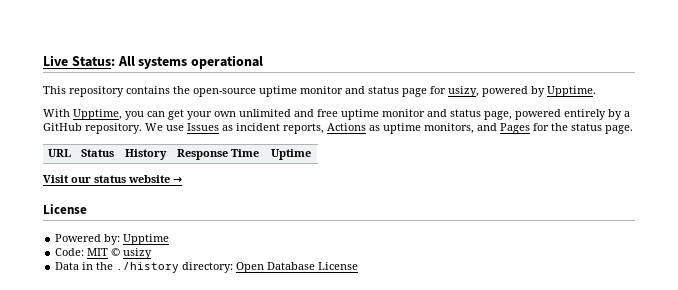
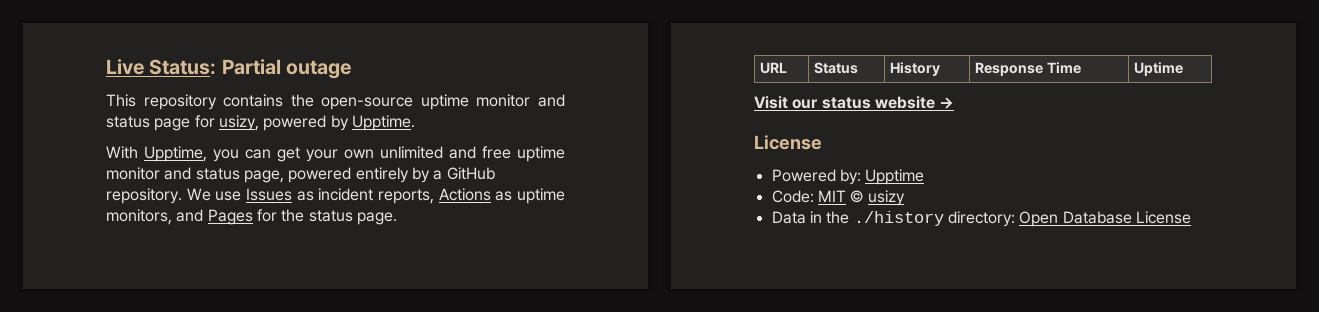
- Live Status: All systems operational
+ Live Status: Partial outage

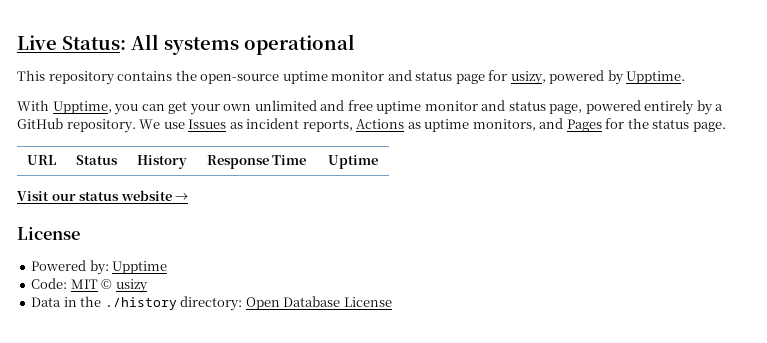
- Live Status: Partial outage
+ Live Status: All systems operational

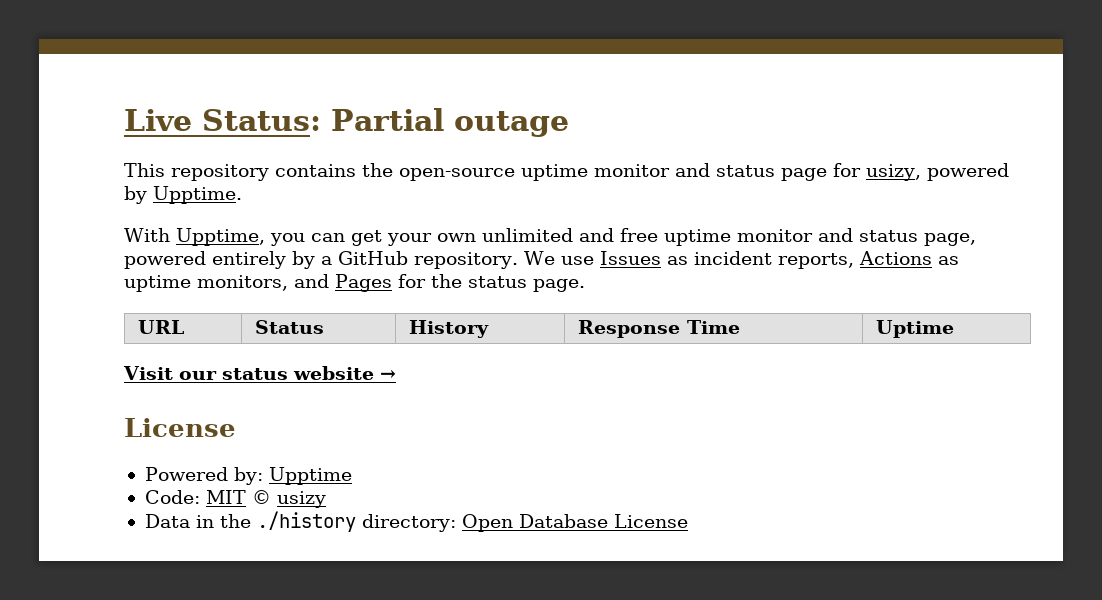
- Live Status: All systems operational
+ Live Status: Partial outage

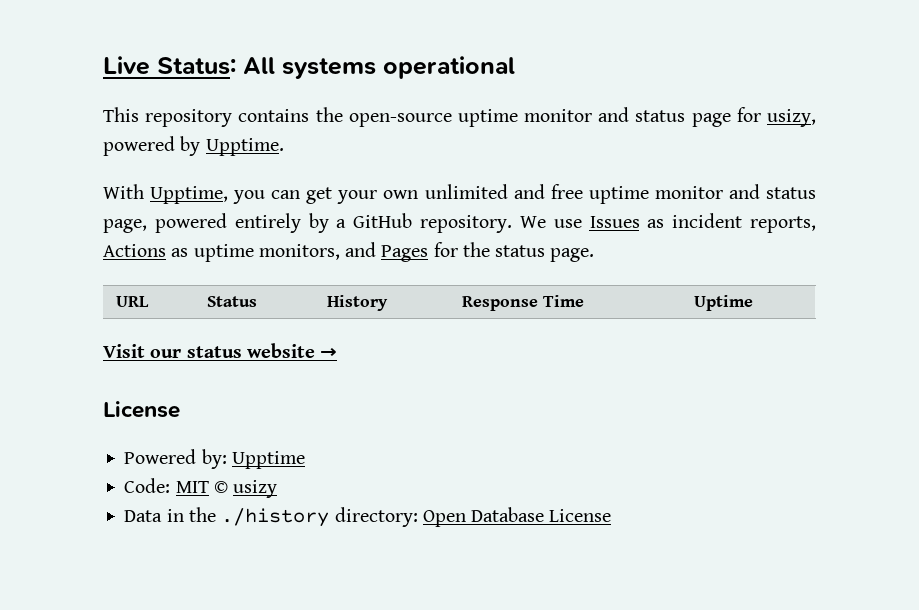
- Live Status: Partial outage
+ Live Status: All systems operational

